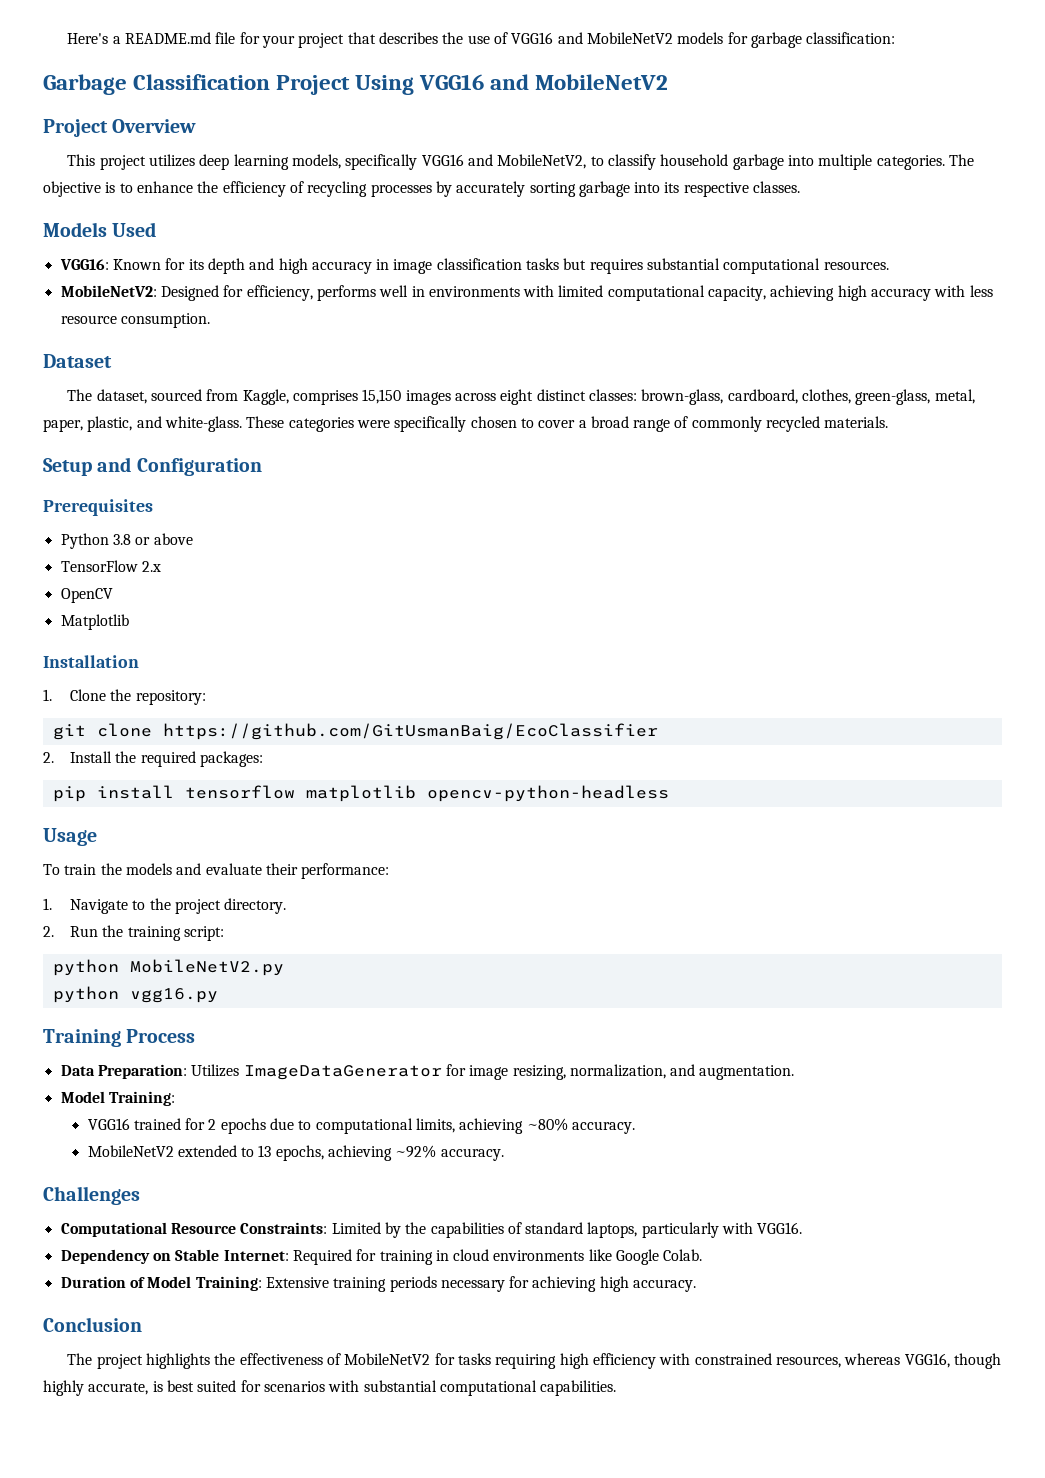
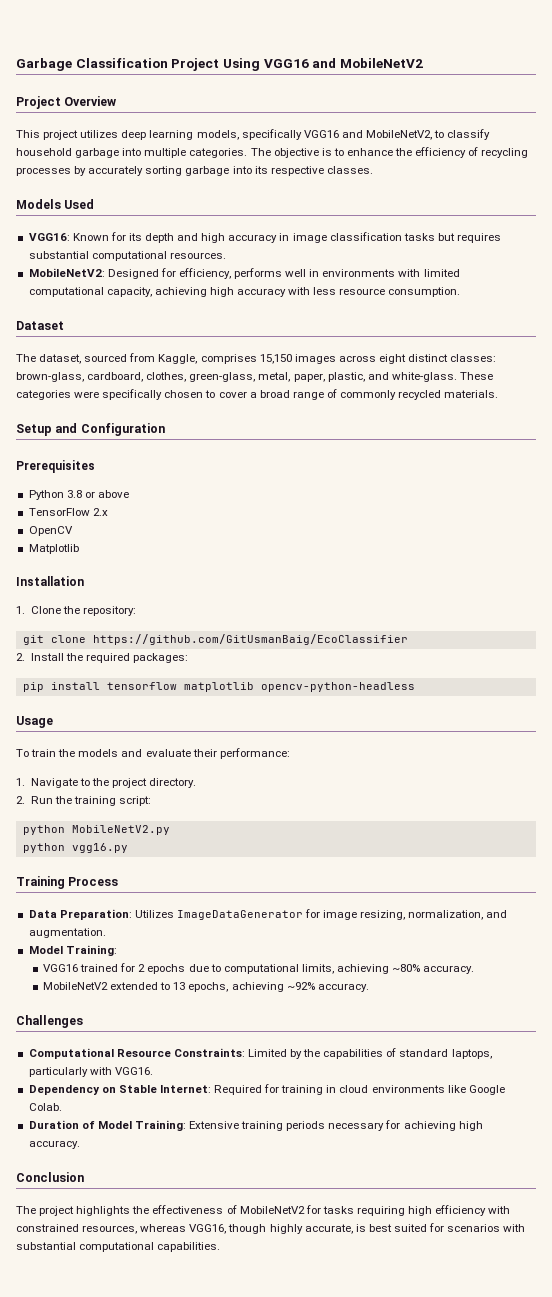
- Here's a README.md file for your project that describes the use of VGG16 and MobileNetV2 models for garbage classification:

